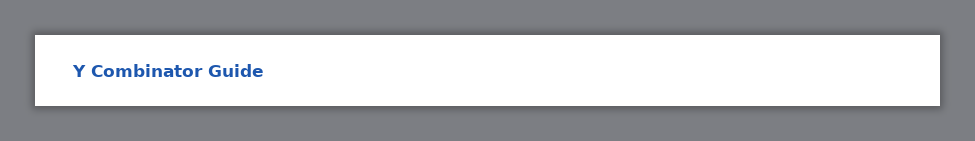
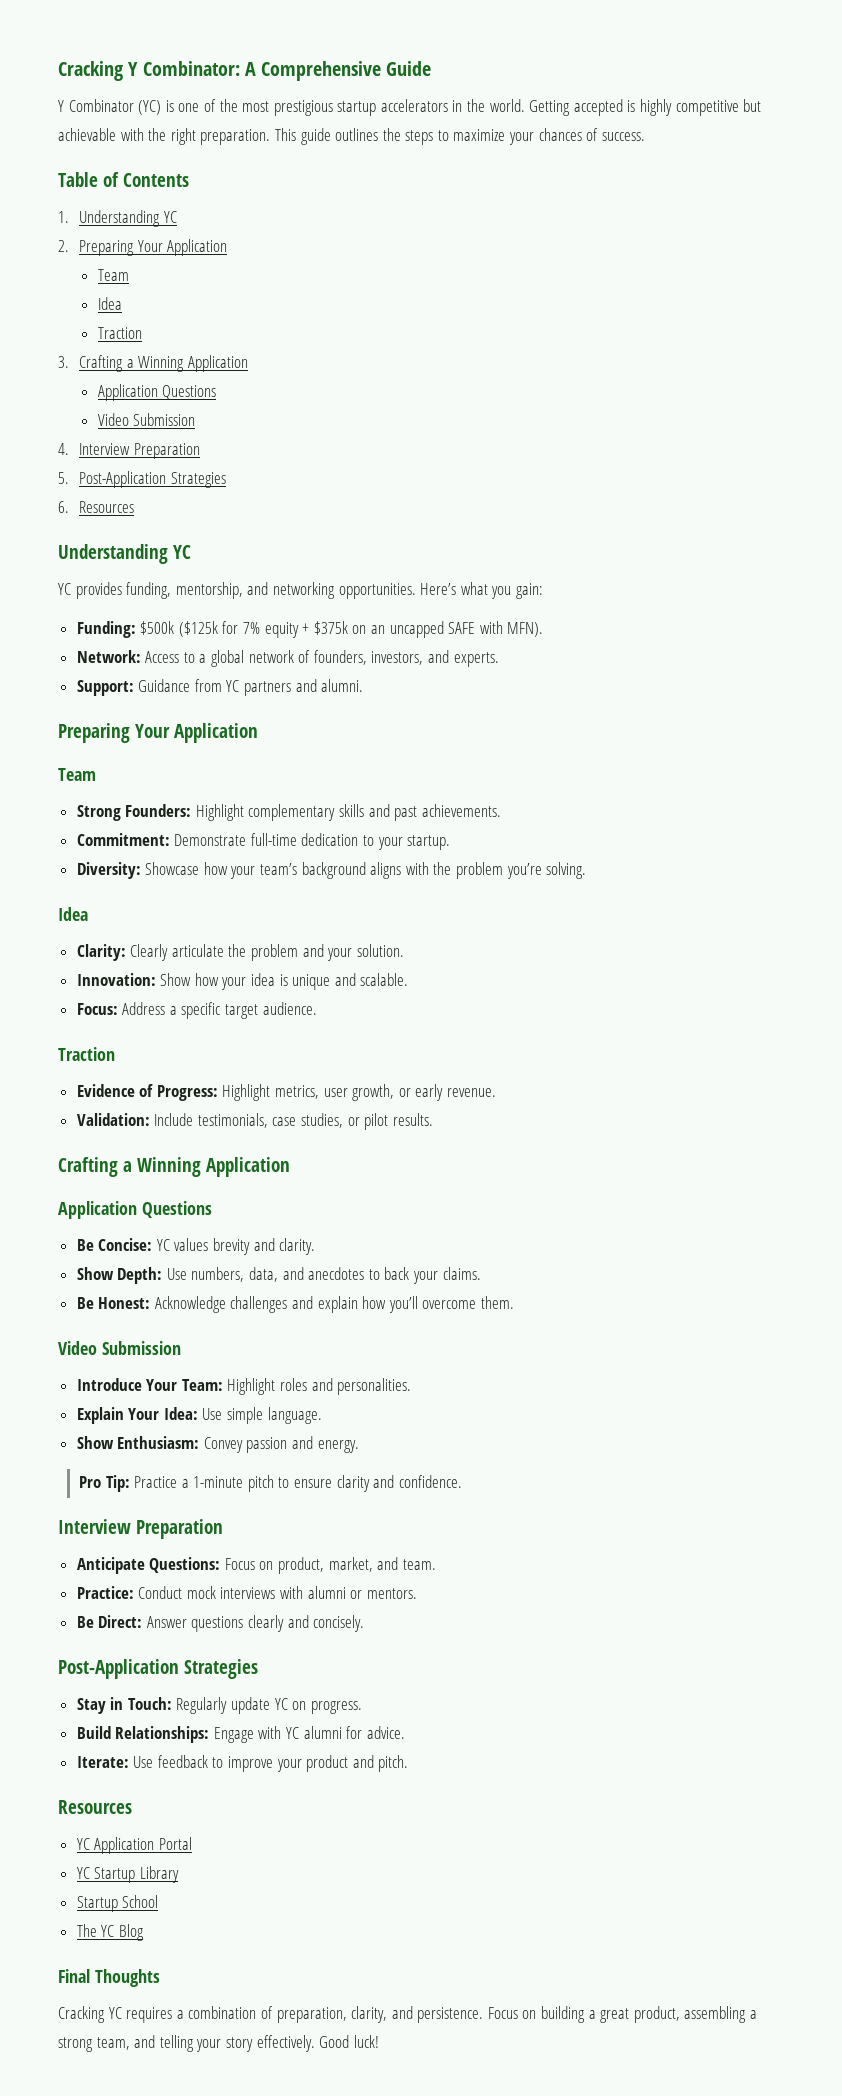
- Y Combinator Guide
+ Cracking Y Combinator: A Comprehensive Guide
+ Y Combinator (YC) is one of the most prestigious startup accelerators in the world. Getting accepted is highly competitive but achievable with the right preparation. This guide outlines the steps to maximize your chances of success.
+ Table of Contents
+ 1. Understanding YC
+ 2. Preparing Your Application
+ Team
+ Idea
+ Traction
+ 3. Crafting a Winning Application
+ Application Questions
+ Video Submission
+ 4. Interview Preparation
+ 5. Post-Application Strategies
+ 6. Resources
+ Understanding YC
+ YC provides funding, mentorship, and networking opportunities. Here’s what you gain:
+ Funding: $500k ($125k for 7% equity + $375k on an uncapped SAFE with MFN).
+ Network: Access to a global network of founders, investors, and experts.
+ Support: Guidance from YC partners and alumni.
+ Preparing Your Application
+ Team
+ Strong Founders: Highlight complementary skills and past achievements.
+ Commitment: Demonstrate full-time dedication to your startup.
+ Diversity: Showcase how your team’s background aligns with the problem you’re solving.
+ Idea
+ Clarity: Clearly articulate the problem and your solution.
+ Innovation: Show how your idea is unique and scalable.
+ Focus: Address a specific target audience.
+ Traction
+ Evidence of Progress: Highlight metrics, user growth, or early revenue.
+ Validation: Include testimonials, case studies, or pilot results.
+ Crafting a Winning Application
+ Application Questions
+ Be Concise: YC values brevity and clarity.
+ Show Depth: Use numbers, data, and anecdotes to back your claims.
+ Be Honest: Acknowledge challenges and explain how you’ll overcome them.
+ Video Submission
+ Introduce Your Team: Highlight roles and personalities.
+ Explain Your Idea: Use simple language.
+ Show Enthusiasm: Convey passion and energy.
+ Pro Tip: Practice a 1-minute pitch to ensure clarity and confidence.
+ Interview Preparation
+ Anticipate Questions: Focus on product, market, and team.
+ Practice: Conduct mock interviews with alumni or mentors.
+ Be Direct: Answer questions clearly and concisely.
+ Post-Application Strategies
+ Stay in Touch: Regularly update YC on progress.
+ Build Relationships: Engage with YC alumni for advice.
+ Iterate: Use feedback to improve your product and pitch.
+ Resources
+ YC Application Portal
+ YC Startup Library
+ Startup School
+ The YC Blog
+ Final Thoughts
+ Cracking YC requires a combination of preparation, clarity, and persistence. Focus on building a great product, assembling a strong team, and telling your story effectively. Good luck!

